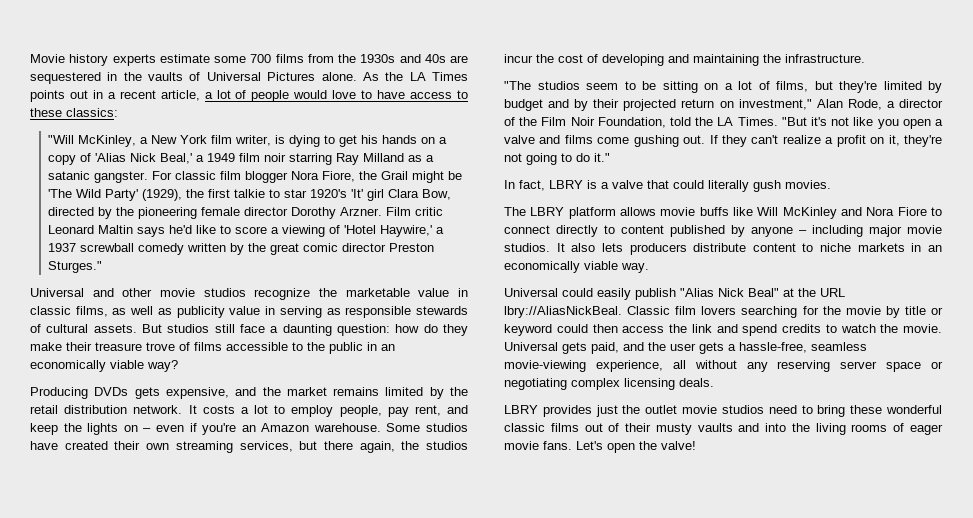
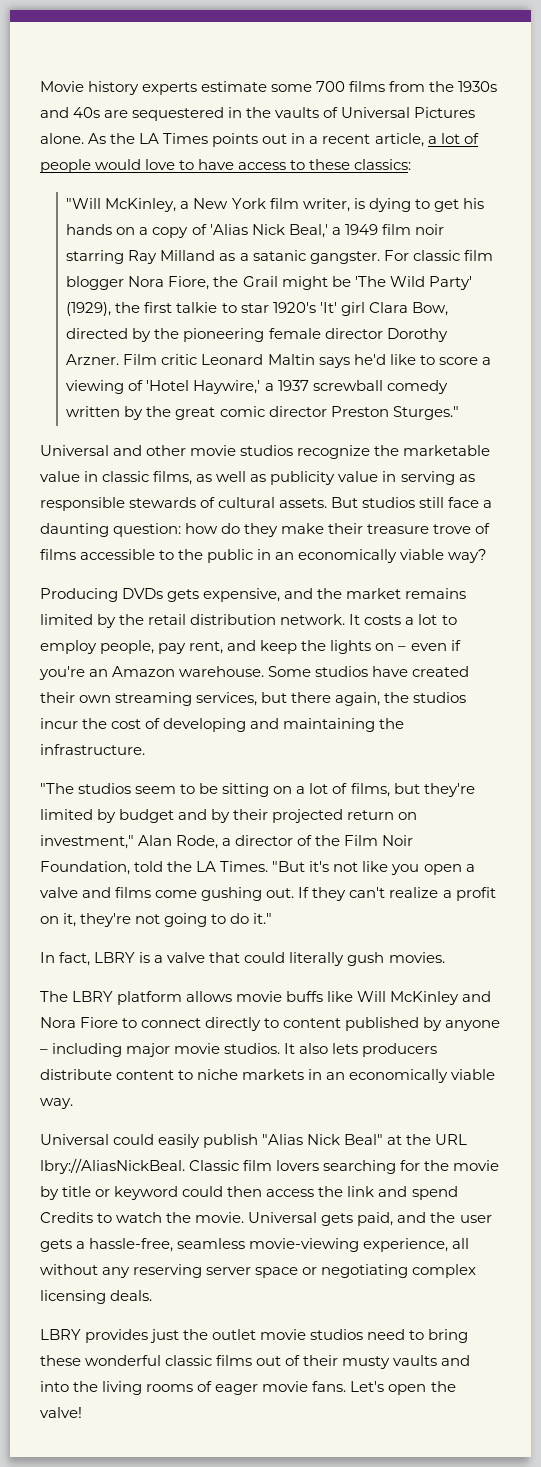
- Classic film lovers searching for the movie by title or keyword could then access the link and spend credits to watch the movie.
+ Classic film lovers searching for the movie by title or keyword could then access the link and spend Credits to watch the movie.

